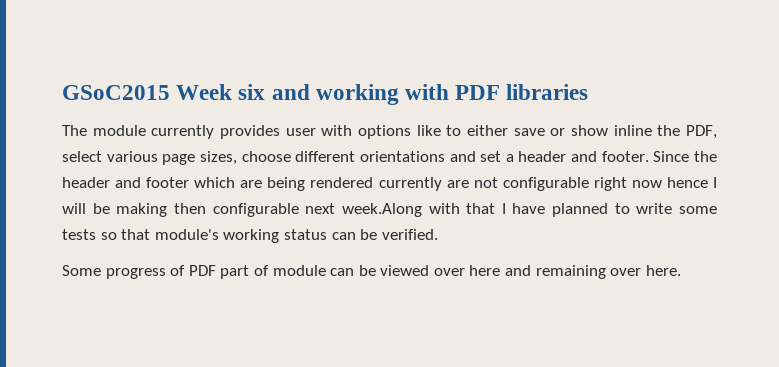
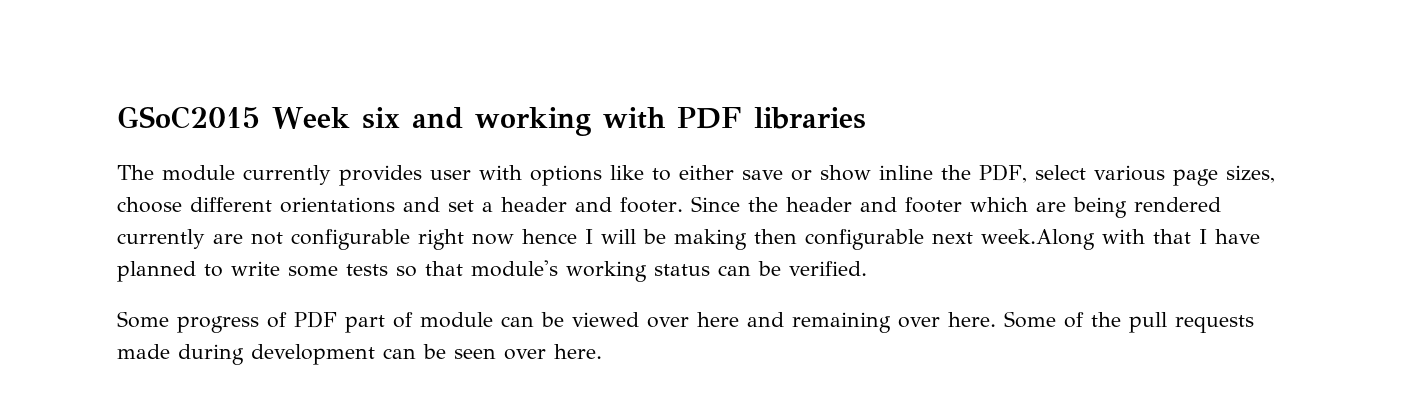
+ Some of the pull requests made during development can be seen over here.

